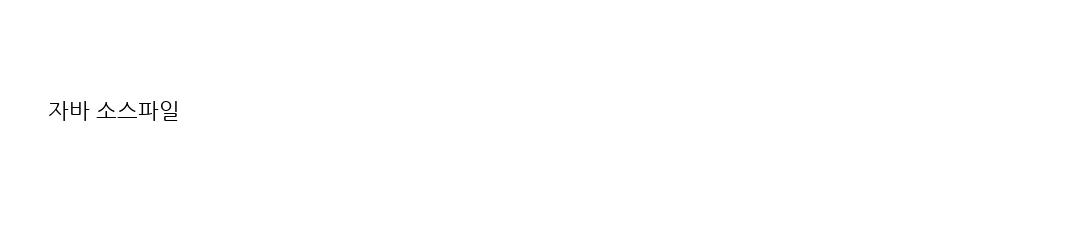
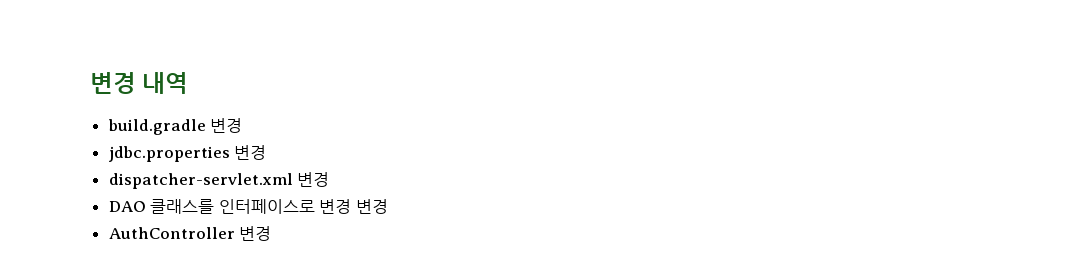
- 자바 소스파일
+ 변경 내역
+ build.gradle 변경
+ jdbc.properties 변경
+ dispatcher-servlet.xml 변경
+ DAO 클래스를 인터페이스로 변경 변경
+ AuthController 변경

